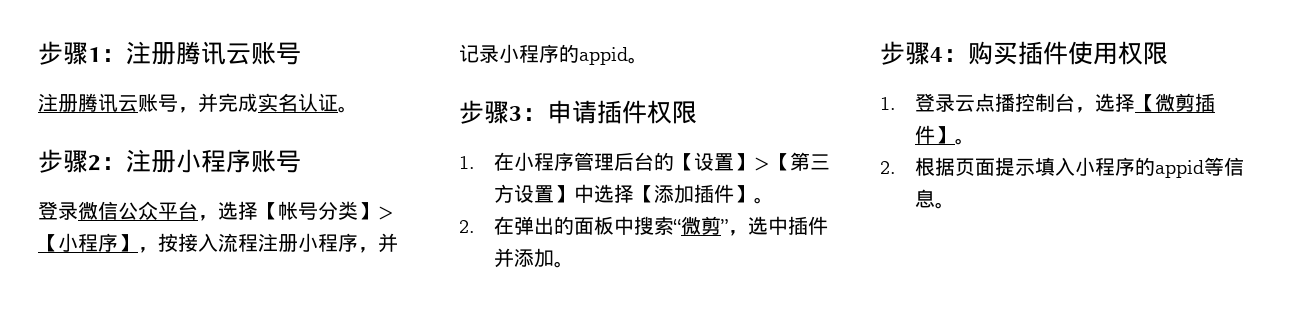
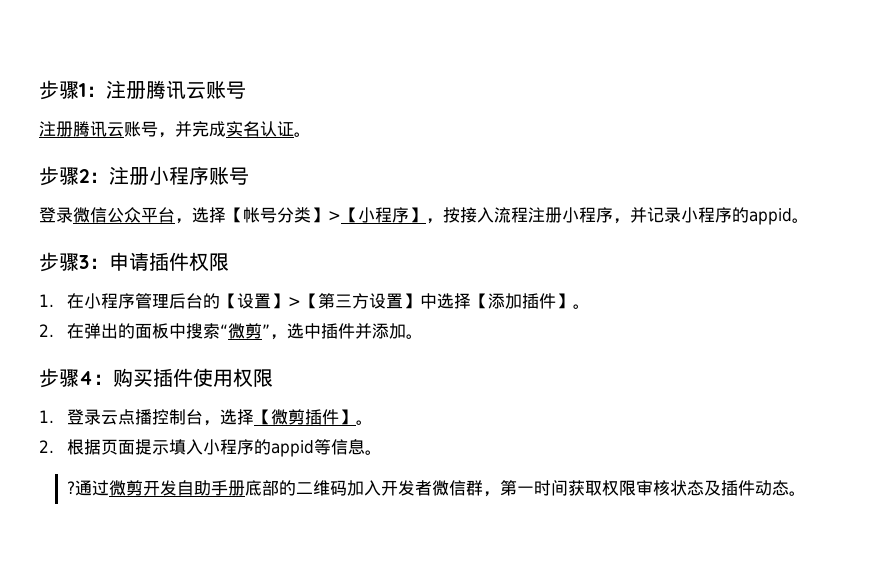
+ ?通过微剪开发自助手册底部的二维码加入开发者微信群，第一时间获取权限审核状态及插件动态。

